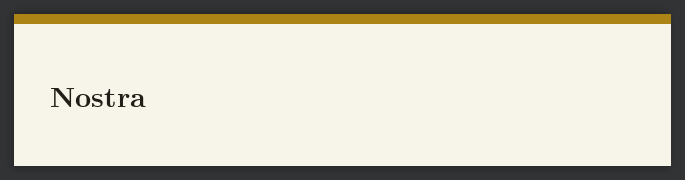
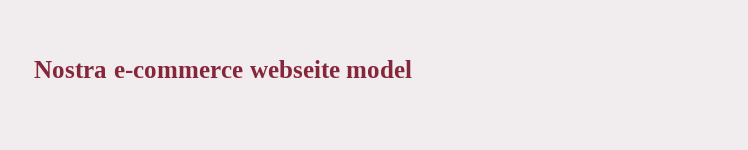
- Nostra
+ Nostra e-commerce webseite model

